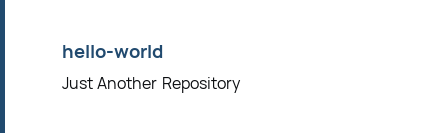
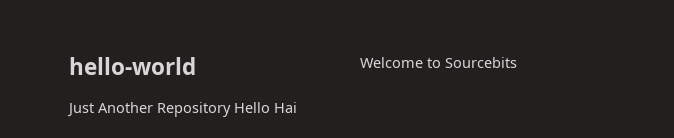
- Just Another Repository
+ Just Another Repository Hello Hai Welcome to Sourcebits

